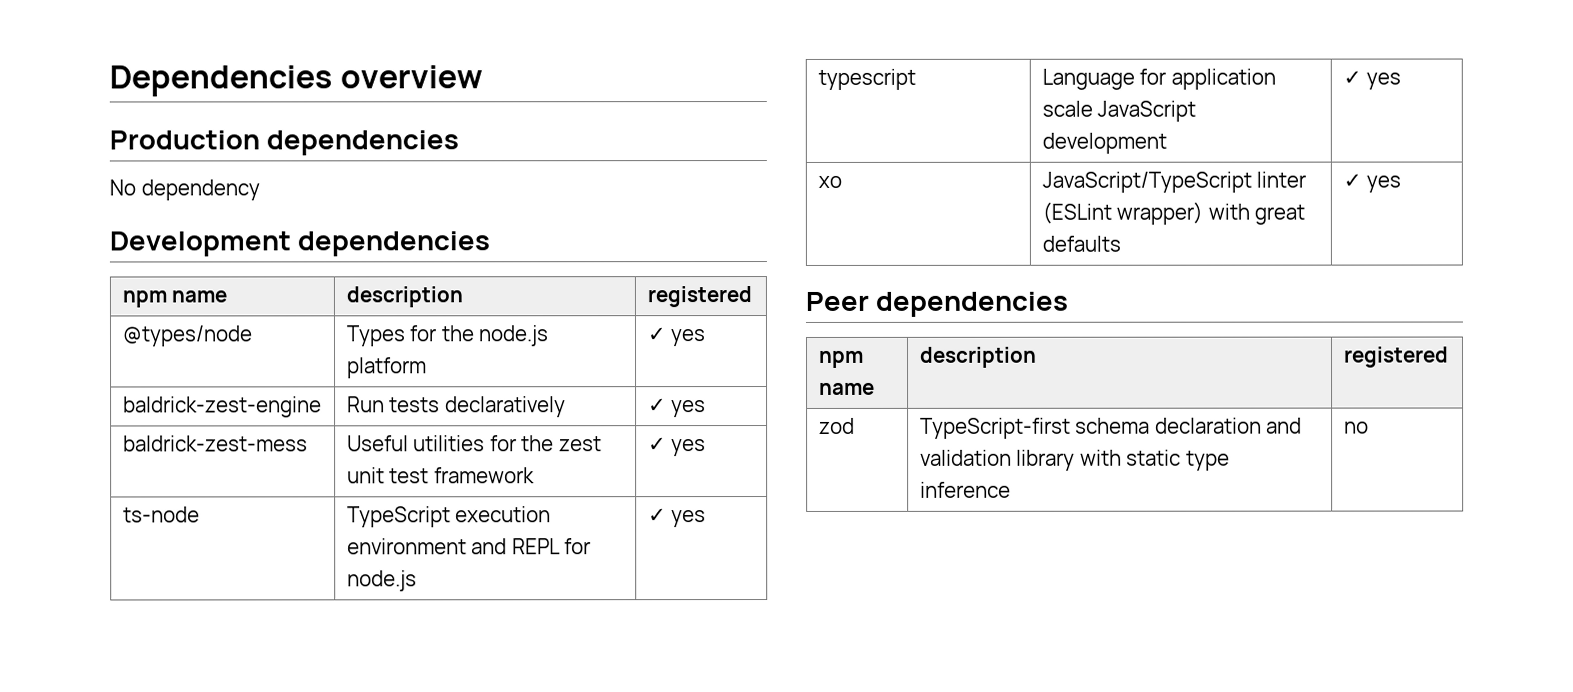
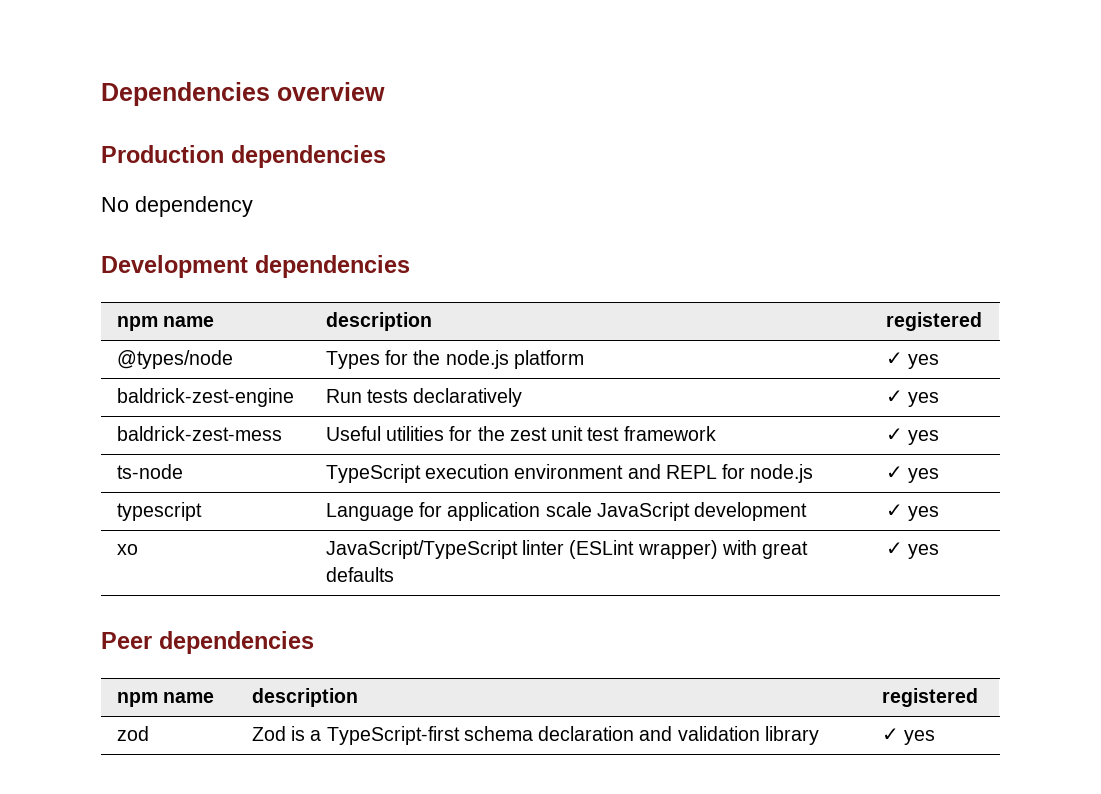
- zod | TypeScript-first schema declaration and validation library with static type inference | no
+ zod | Zod is a TypeScript-first schema declaration and validation library | ✓ yes

